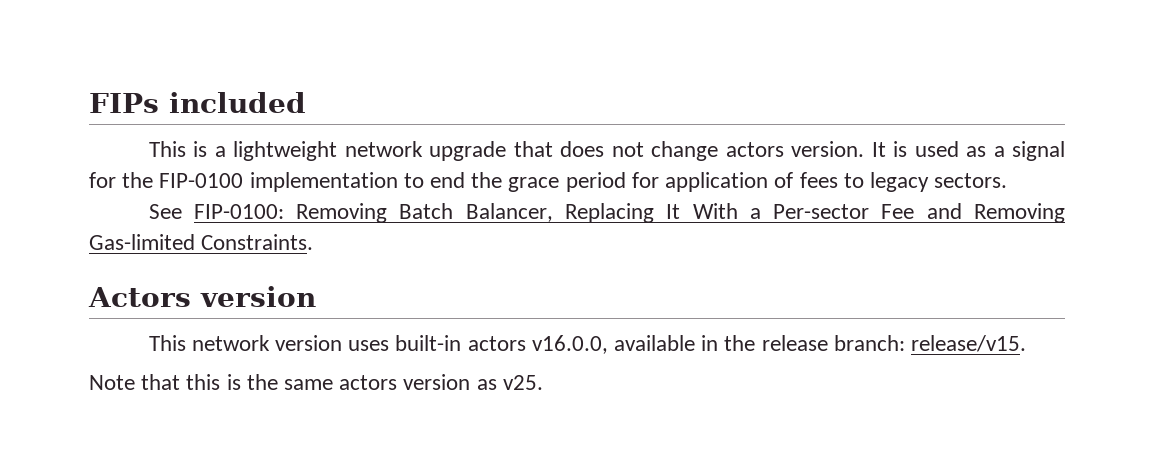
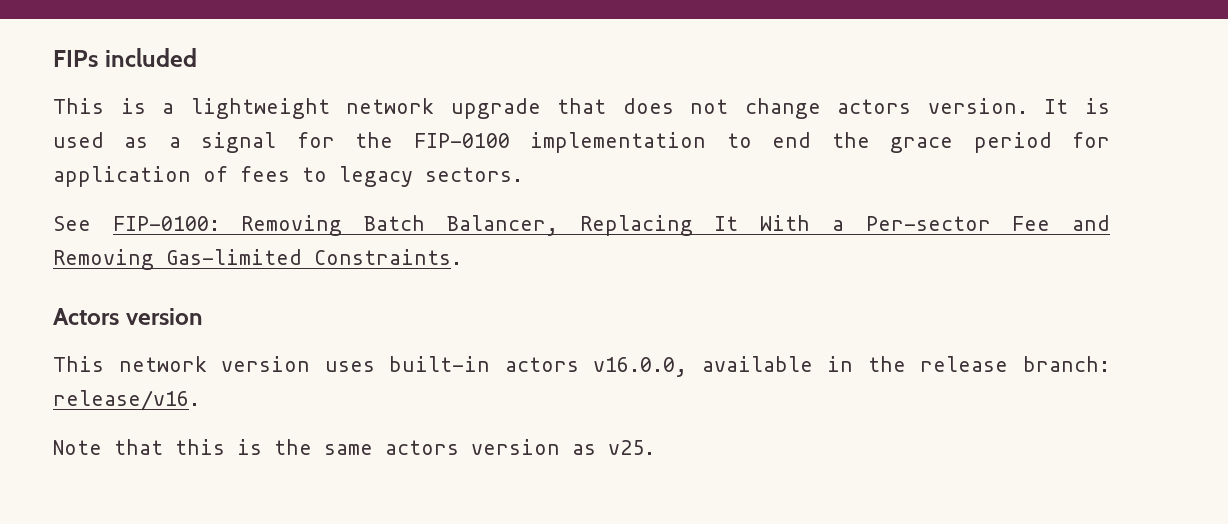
- This network version uses built-in actors v16.0.0, available in the release branch: release/v15.
+ This network version uses built-in actors v16.0.0, available in the release branch: release/v16.

